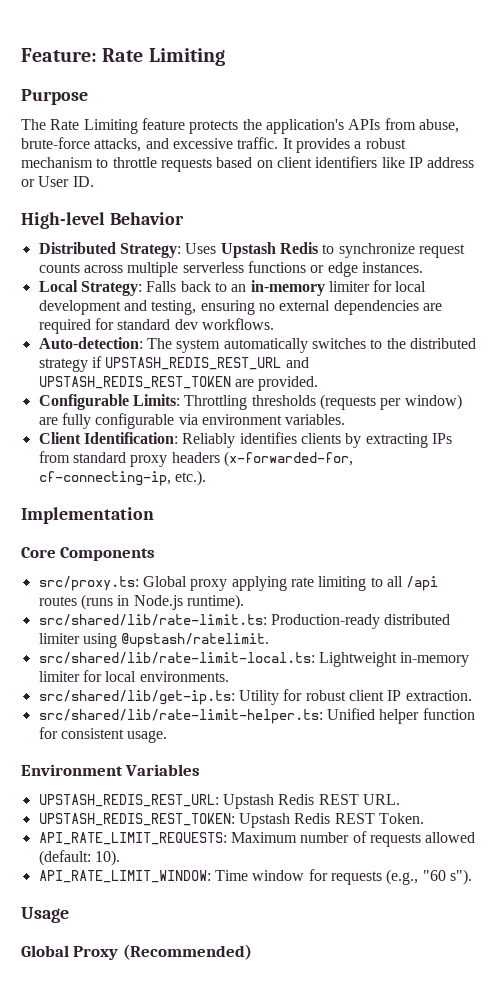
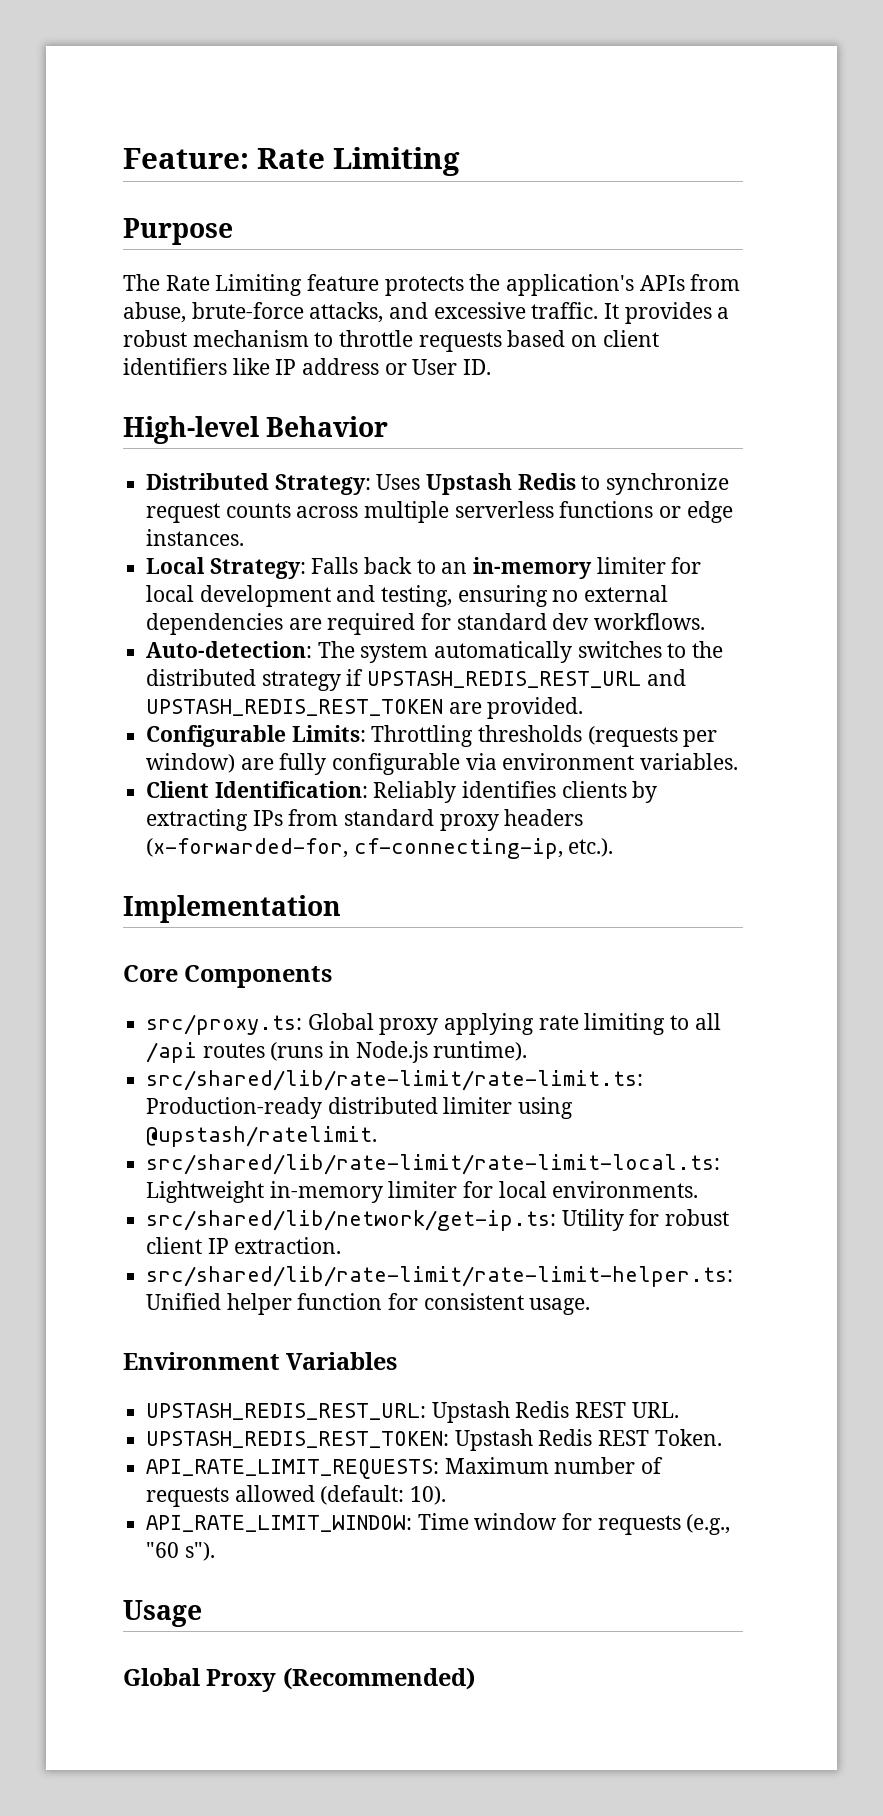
- src/shared/lib/rate-limit.ts: Production-ready distributed limiter using @upstash/ratelimit.
+ src/shared/lib/rate-limit/rate-limit.ts: Production-ready distributed limiter using @upstash/ratelimit.
- src/shared/lib/rate-limit-local.ts: Lightweight in-memory limiter for local environments.
+ src/shared/lib/rate-limit/rate-limit-local.ts: Lightweight in-memory limiter for local environments.
- src/shared/lib/get-ip.ts: Utility for robust client IP extraction.
+ src/shared/lib/network/get-ip.ts: Utility for robust client IP extraction.
- src/shared/lib/rate-limit-helper.ts: Unified helper function for consistent usage.
+ src/shared/lib/rate-limit/rate-limit-helper.ts: Unified helper function for consistent usage.

